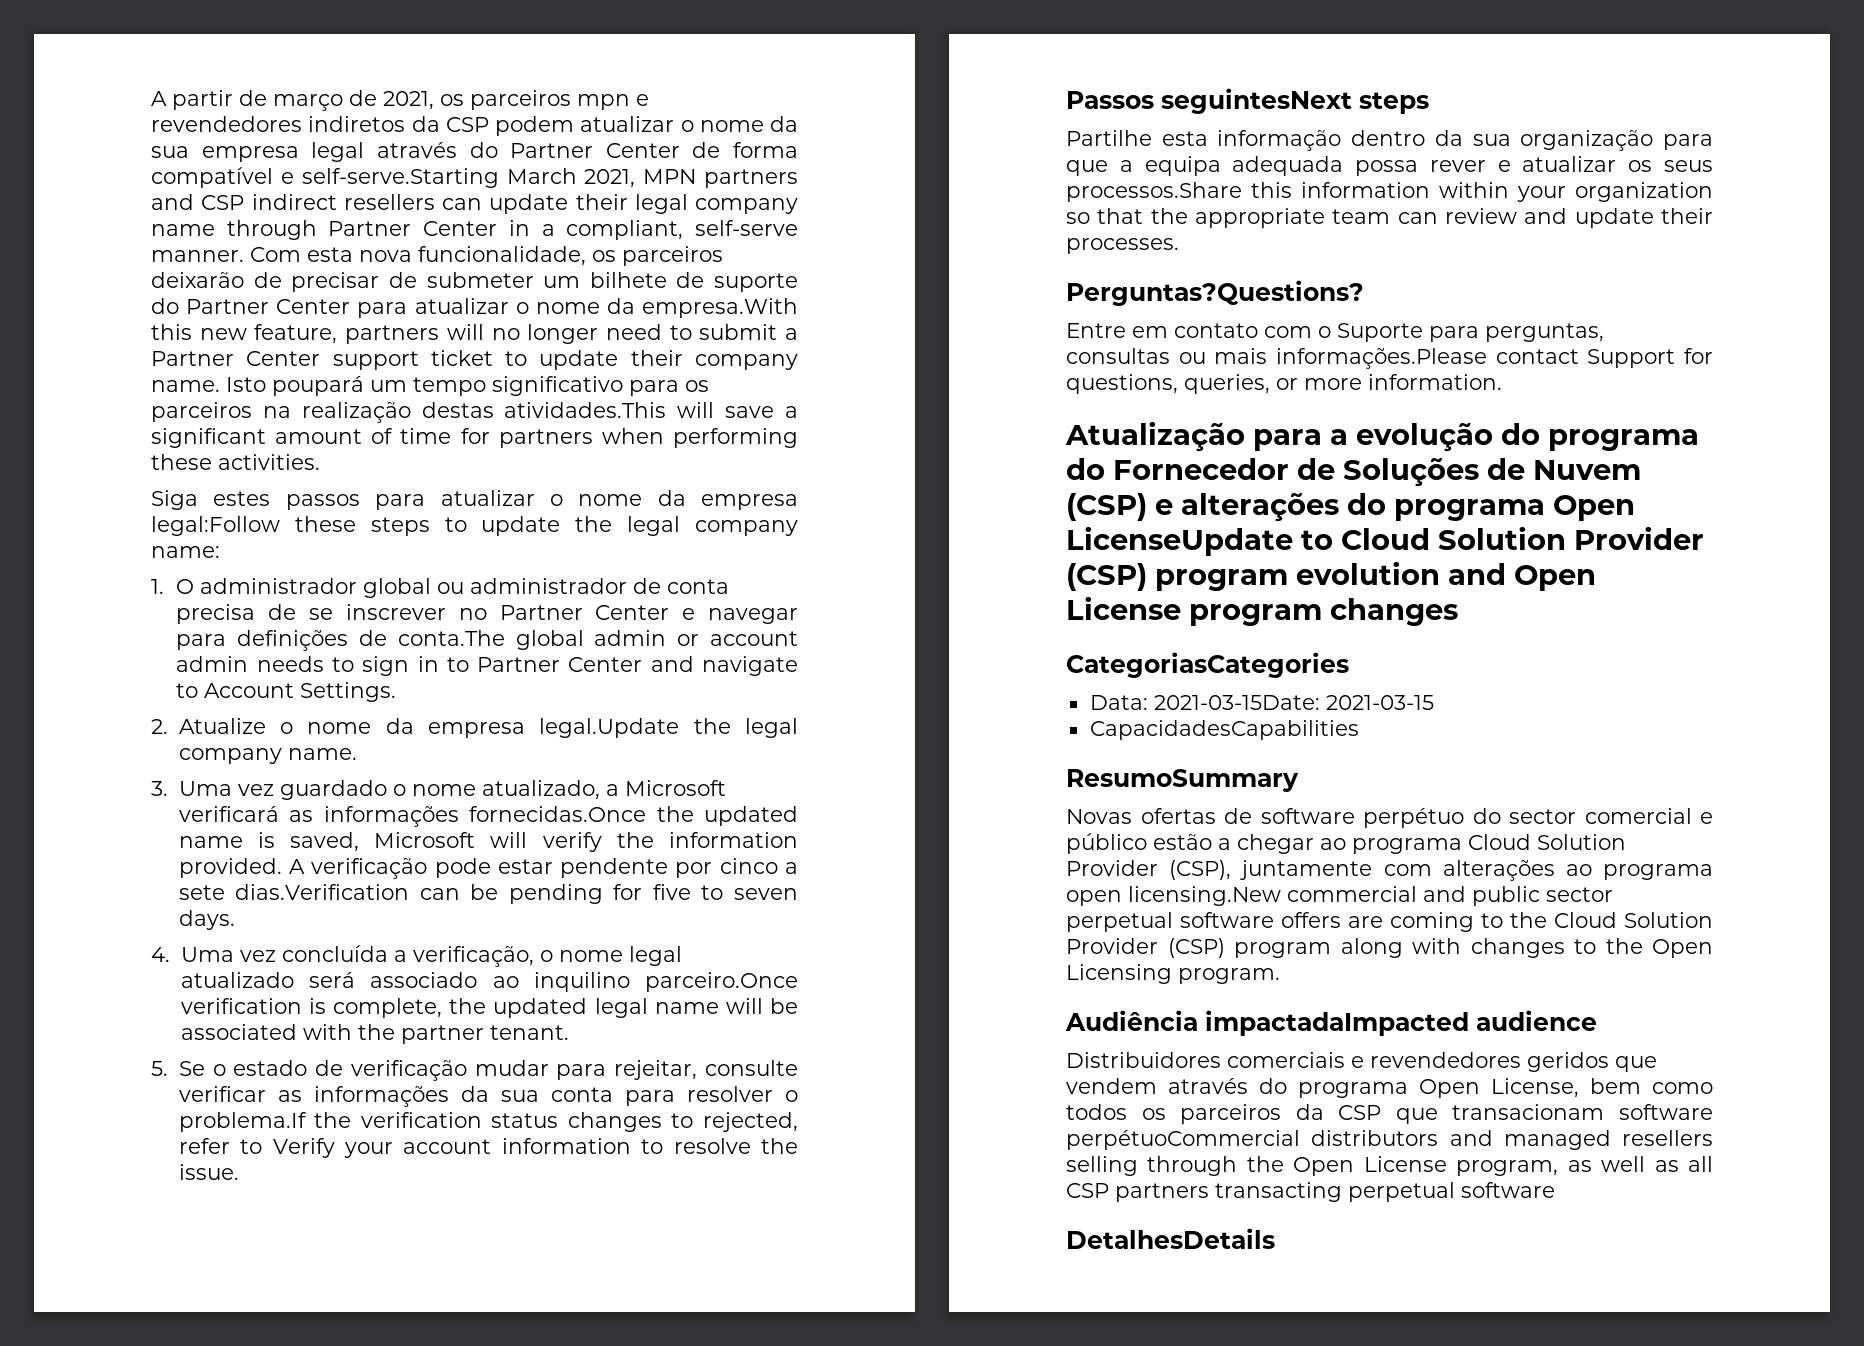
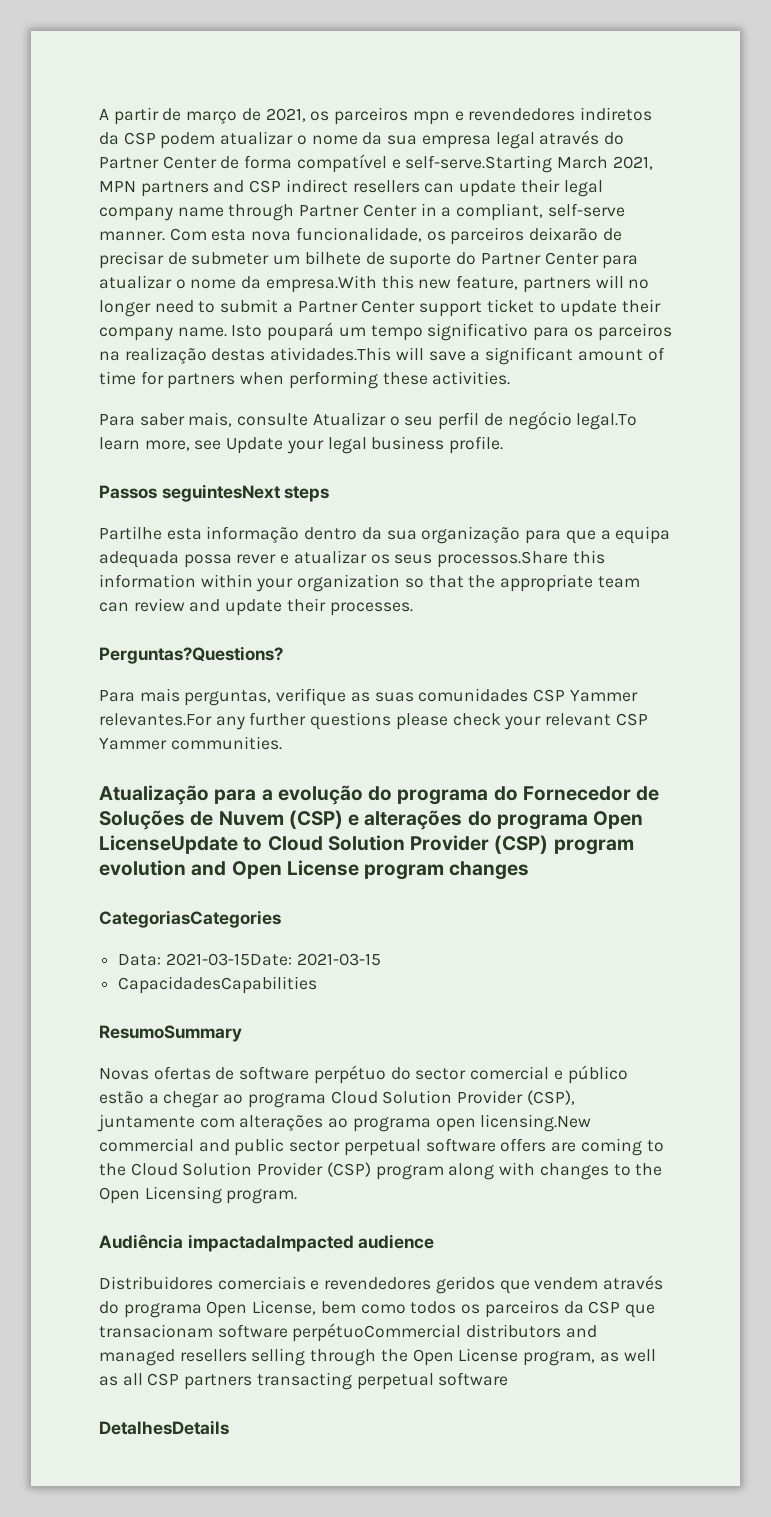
- Siga estes passos para atualizar o nome da empresa legal:Follow these steps to update the legal company name:
- 1. O administrador global ou administrador de conta precisa de se inscrever no Partner Center e navegar para definições de conta.The global admin or account admin needs to sign in to Partner Center and navigate to Account Settings.
- 2. Atualize o nome da empresa legal.Update the legal company name.
- 3. Uma vez guardado o nome atualizado, a Microsoft verificará as informações fornecidas.Once the updated name is saved, Microsoft will verify the information provided. A verificação pode estar pendente por cinco a sete dias.Verification can be pending for five to seven days.
- 4. Uma vez concluída a verificação, o nome legal atualizado será associado ao inquilino parceiro.Once verification is complete, the updated legal name will be associated with the partner tenant.
- 5. Se o estado de verificação mudar para rejeitar, consulte verificar as informações da sua conta para resolver o problema.If the verification status changes to rejected, refer to Verify your account information to resolve the issue.
+ Para saber mais, consulte Atualizar o seu perfil de negócio legal.To learn more, see Update your legal business profile.
- Entre em contato com o Suporte para perguntas, consultas ou mais informações.Please contact Support for questions, queries, or more information.
+ Para mais perguntas, verifique as suas comunidades CSP Yammer relevantes.For any further questions please check your relevant CSP Yammer communities.

